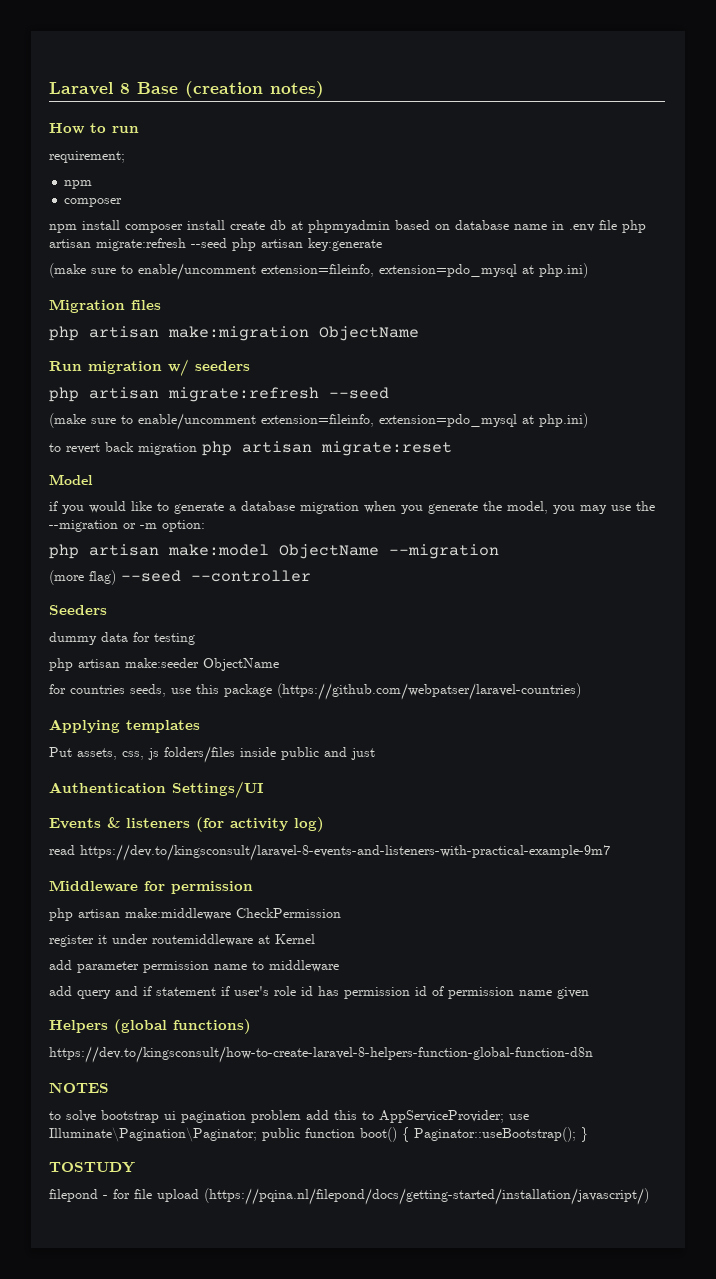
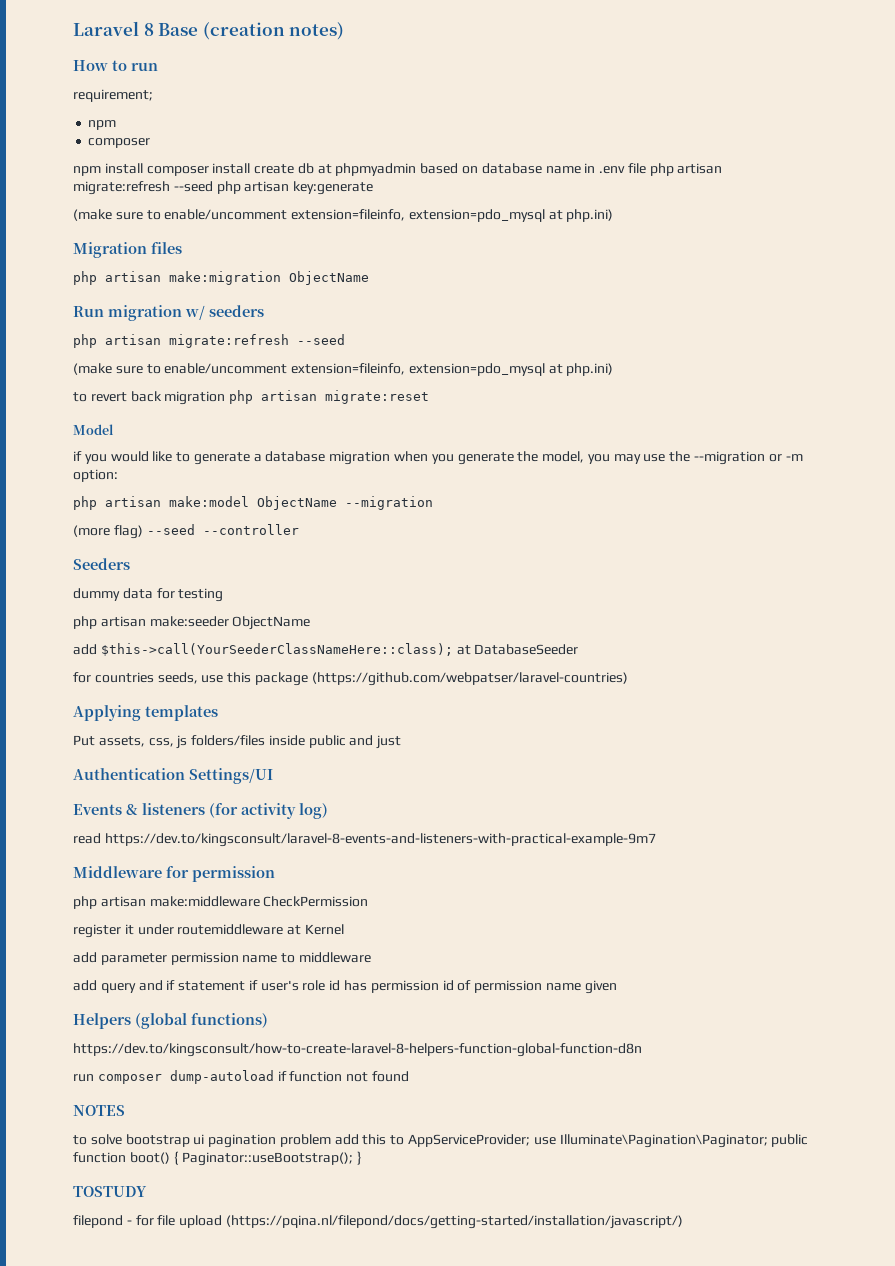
+ add $this->call(YourSeederClassNameHere::class); at DatabaseSeeder
+ run composer dump-autoload if function not found

